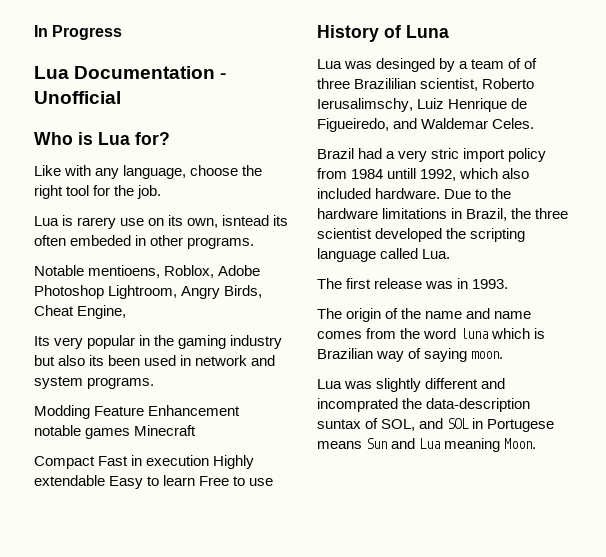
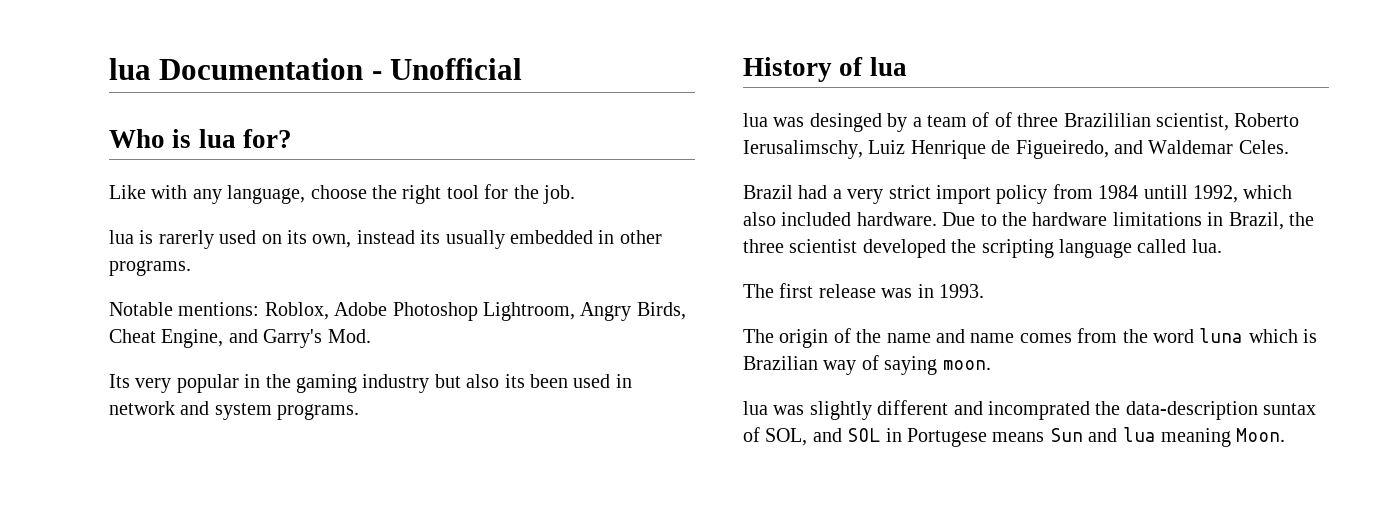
- In Progress
- Lua Documentation - Unofficial
+ lua Documentation - Unofficial
- Who is Lua for?
+ Who is lua for?
- Lua is rarery use on its own, isntead its often embeded in other programs.
+ lua is rarerly used on its own, instead its usually embedded in other programs.
- Notable mentioens, Roblox, Adobe Photoshop Lightroom, Angry Birds, Cheat Engine,
+ Notable mentions: Roblox, Adobe Photoshop Lightroom, Angry Birds, Cheat Engine, and Garry's Mod.
- Modding Feature Enhancement notable games Minecraft
- Compact Fast in execution Highly extendable Easy to learn Free to use
- History of Luna
- Lua was desinged by a team of of three Brazililian scientist, Roberto Ierusalimschy, Luiz Henrique de Figueiredo, and Waldemar Celes.
+ History of lua
+ lua was desinged by a team of of three Brazililian scientist, Roberto Ierusalimschy, Luiz Henrique de Figueiredo, and Waldemar Celes.
- Brazil had a very stric import policy from 1984 untill 1992, which also included hardware.
+ Brazil had a very strict import policy from 1984 untill 1992, which also included hardware.
- Due to the hardware limitations in Brazil, the three scientist developed the scripting language called Lua.
+ Due to the hardware limitations in Brazil, the three scientist developed the scripting language called lua.
- Lua was slightly different and incomprated the data-description suntax of SOL, and SOL in Portugese means Sun and Lua meaning Moon.
+ lua was slightly different and incomprated the data-description suntax of SOL, and SOL in Portugese means Sun and lua meaning Moon.

